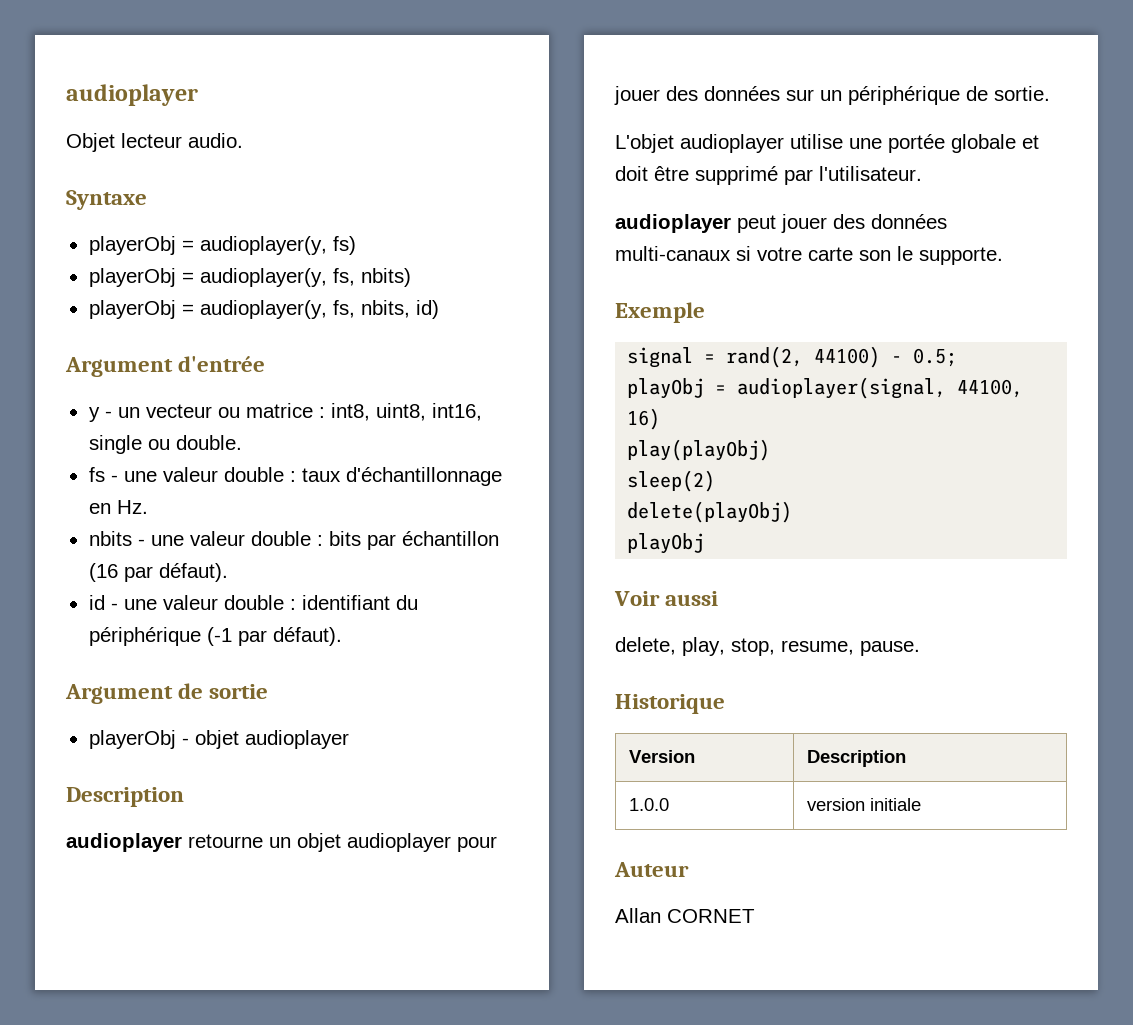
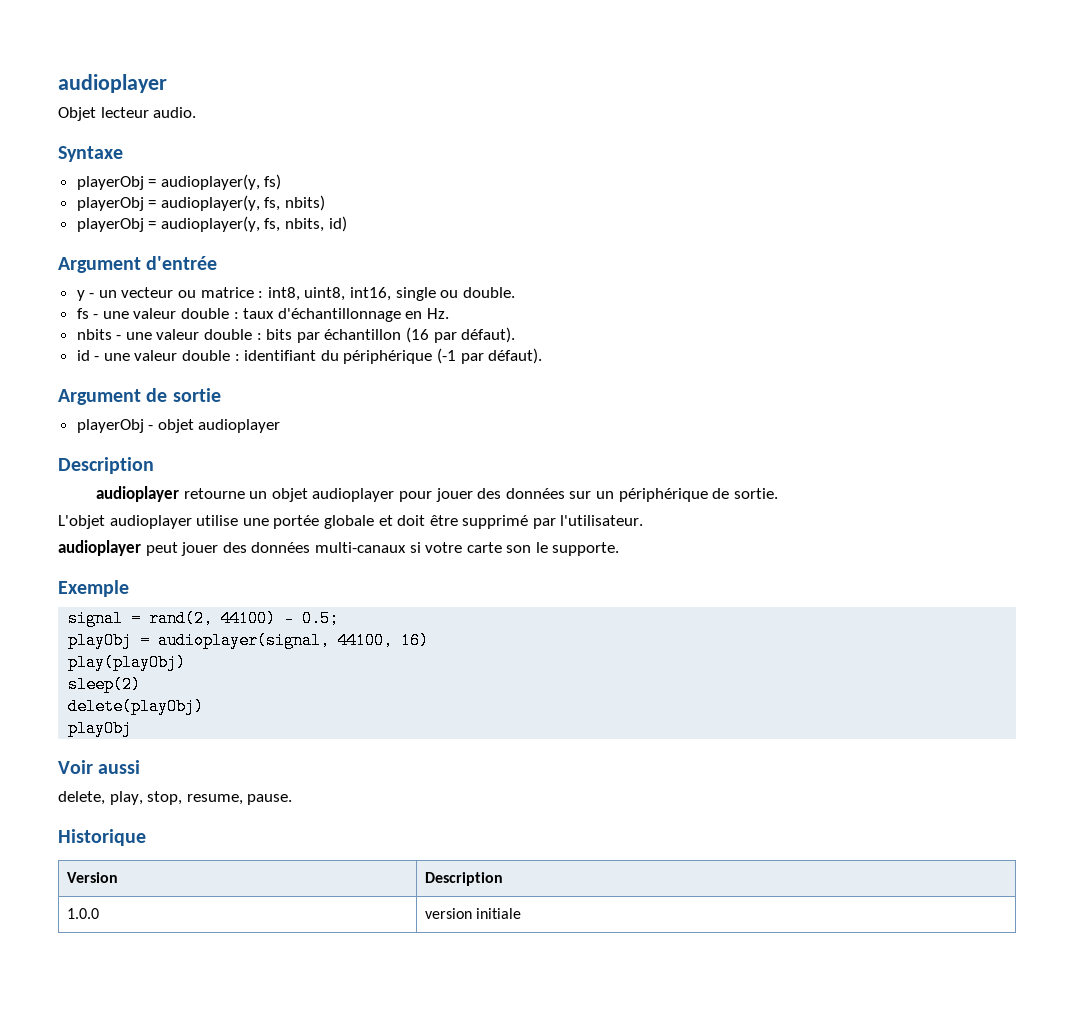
- Auteur
- Allan CORNET

